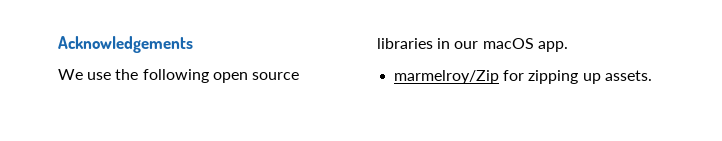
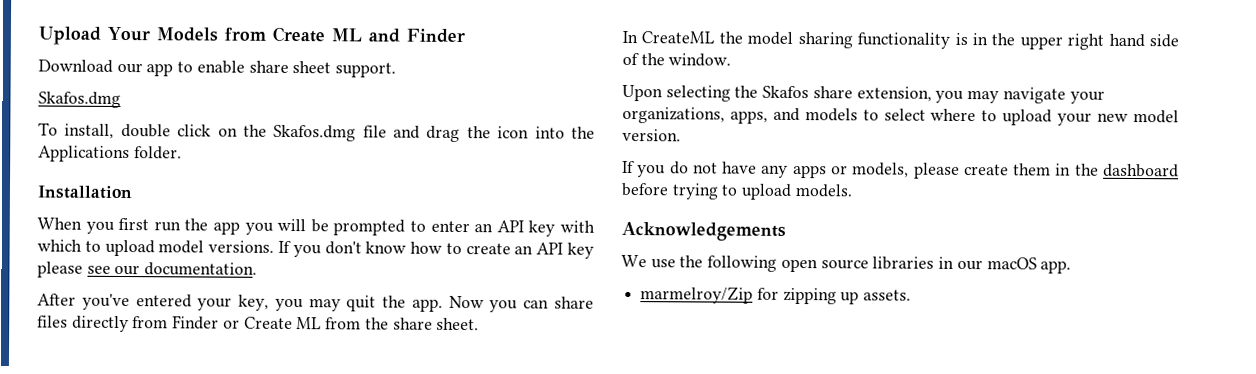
+ Upload Your Models from Create ML and Finder
+ Download our app to enable share sheet support.
+ Skafos.dmg
+ To install, double click on the Skafos.dmg file and drag the icon into the Applications folder.
+ Installation
+ When you first run the app you will be prompted to enter an API key with which to upload model versions. If you don't know how to create an API key please see our documentation.
+ After you've entered your key, you may quit the app. Now you can share files directly from Finder or Create ML from the share sheet.
+ In CreateML the model sharing functionality is in the upper right hand side of the window.
+ Upon selecting the Skafos share extension, you may navigate your organizations, apps, and models to select where to upload your new model version.
+ If you do not have any apps or models, please create them in the dashboard before trying to upload models.

